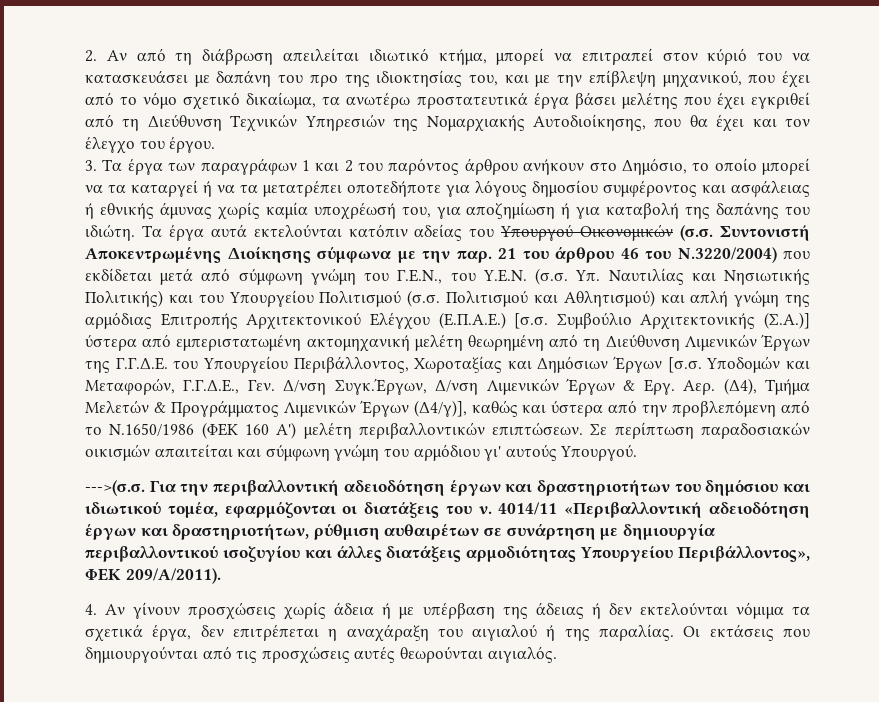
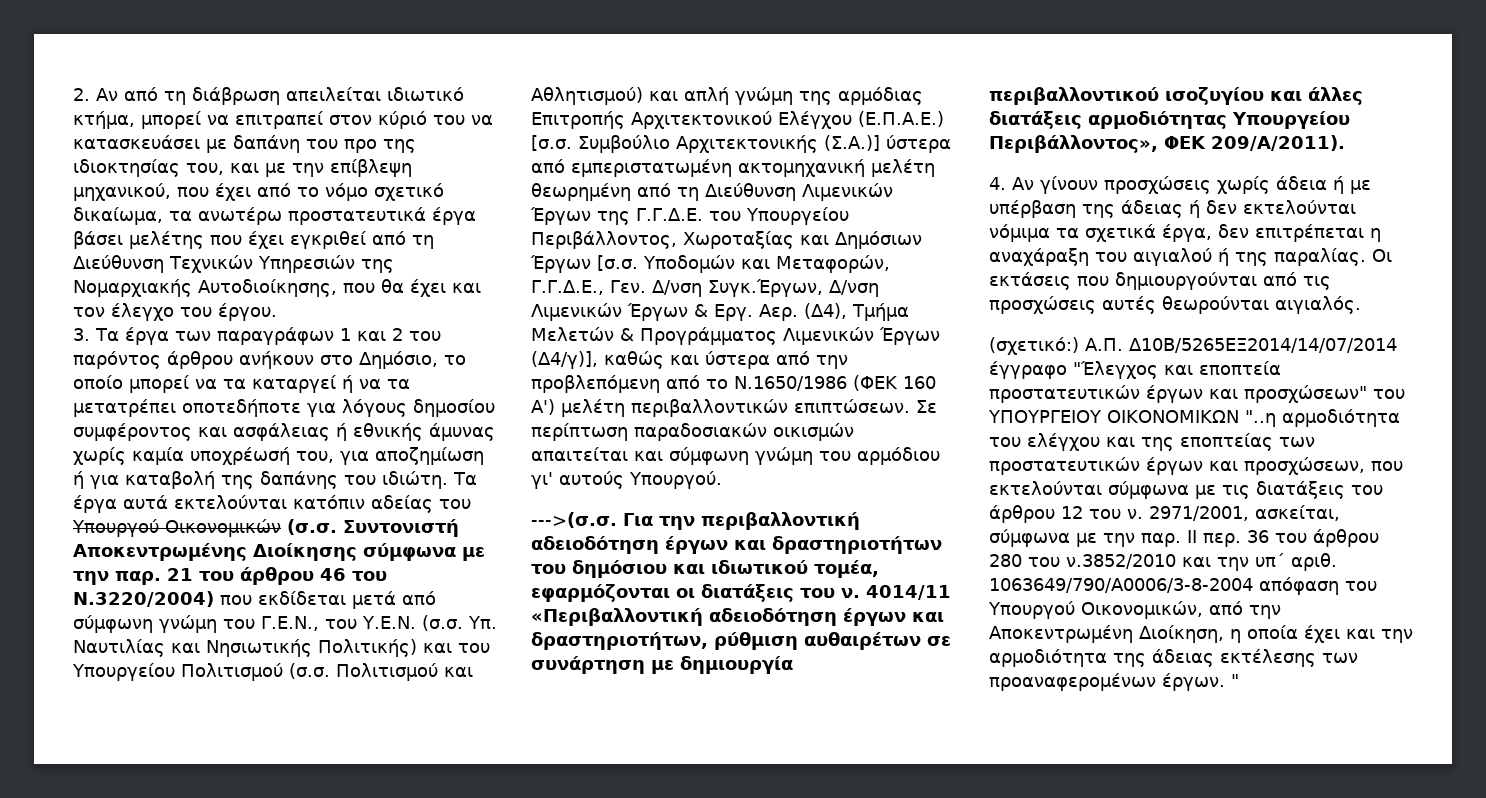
+ (σχετικό:) Α.Π. Δ10Β/5265ΕΞ2014/14/07/2014 έγγραφο "Έλεγχος και εποπτεία προστατευτικών έργων και προσχώσεων" του ΥΠΟΥΡΓΕΙΟΥ ΟΙΚΟΝΟΜΙΚΩΝ "..η αρμοδιότητα του ελέγχου και της εποπτείας των προστατευτικών έργων και προσχώσεων, που εκτελούνται σύμφωνα με τις διατάξεις του άρθρου 12 του ν. 2971/2001, ασκείται, σύμφωνα με την παρ. ΙΙ περ. 36 του άρθρου 280 του ν.3852/2010 και την υπ΄ αριθ. 1063649/790/Α0006/3-8-2004 απόφαση του Υπουργού Οικονομικών, από την Αποκεντρωμένη Διοίκηση, η οποία έχει και την αρμοδιότητα της άδειας εκτέλεσης των προαναφερομένων έργων. "

